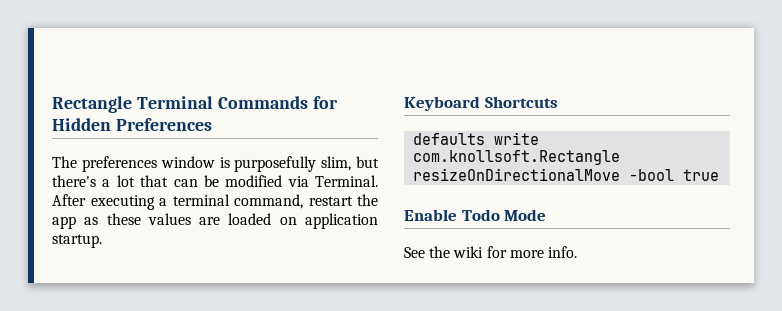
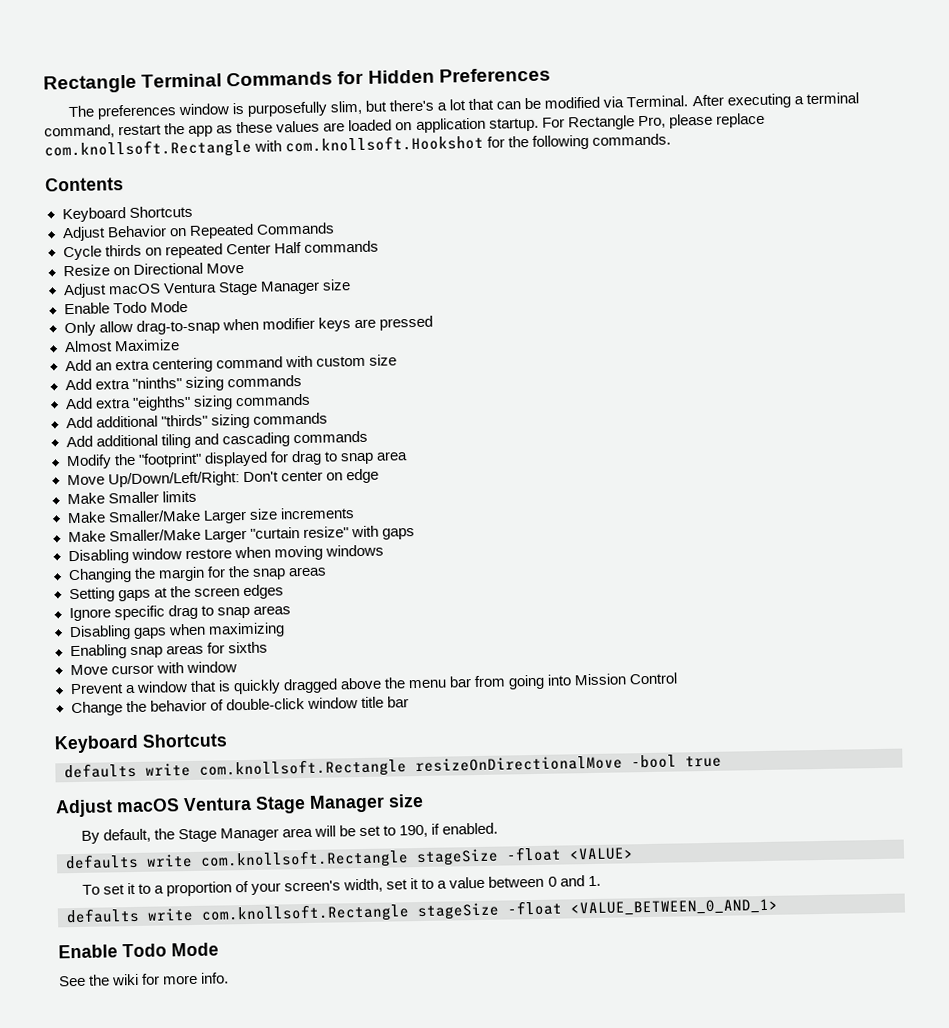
+ For Rectangle Pro, please replace com.knollsoft.Rectangle with com.knollsoft.Hookshot for the following commands.
+ Contents
+ Keyboard Shortcuts
+ Adjust Behavior on Repeated Commands
+ Cycle thirds on repeated Center Half commands
+ Resize on Directional Move
+ Adjust macOS Ventura Stage Manager size
+ Enable Todo Mode
+ Only allow drag-to-snap when modifier keys are pressed
+ Almost Maximize
+ Add an extra centering command with custom size
+ Add extra "ninths" sizing commands
+ Add extra "eighths" sizing commands
+ Add additional "thirds" sizing commands
+ Add additional tiling and cascading commands
+ Modify the "footprint" displayed for drag to snap area
+ Move Up/Down/Left/Right: Don't center on edge
+ Make Smaller limits
+ Make Smaller/Make Larger size increments
+ Make Smaller/Make Larger "curtain resize" with gaps
+ Disabling window restore when moving windows
+ Changing the margin for the snap areas
+ Setting gaps at the screen edges
+ Ignore specific drag to snap areas
+ Disabling gaps when maximizing
+ Enabling snap areas for sixths
+ Move cursor with window
+ Prevent a window that is quickly dragged above the menu bar from going into Mission Control
+ Change the behavior of double-click window title bar
  defaults write com.knollsoft.Rectangle resizeOnDirectionalMove -bool true
+ Adjust macOS Ventura Stage Manager size
+ By default, the Stage Manager area will be set to 190, if enabled.
+ defaults write com.knollsoft.Rectangle stageSize -float <VALUE>
+ To set it to a proportion of your screen's width, set it to a value between 0 and 1.
+ defaults write com.knollsoft.Rectangle stageSize -float <VALUE_BETWEEN_0_AND_1>

